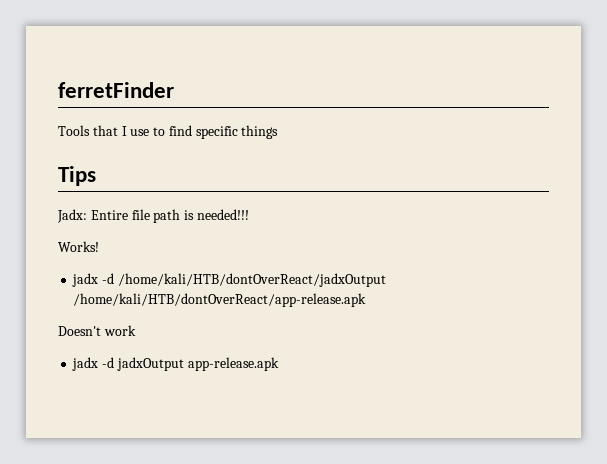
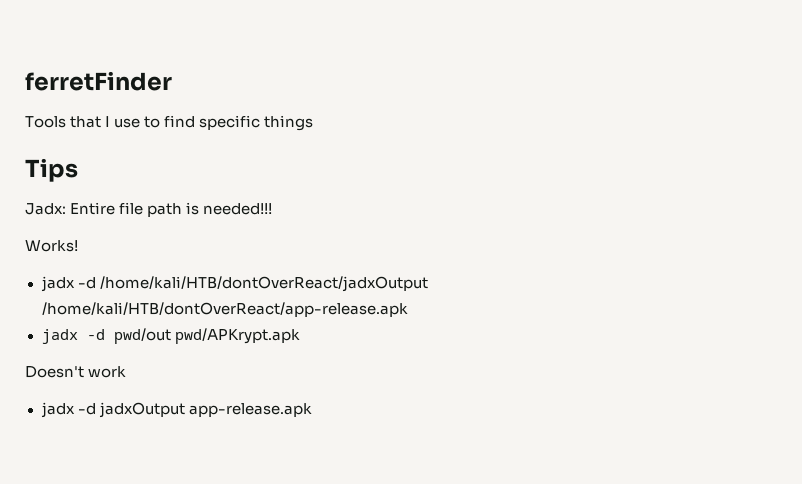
+ jadx -d pwd/out pwd/APKrypt.apk

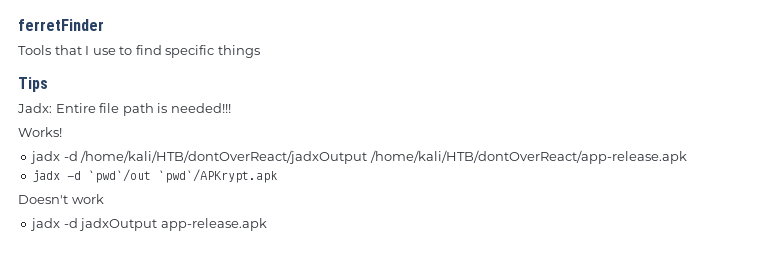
- jadx -d pwd/out pwd/APKrypt.apk
+ jadx -d `pwd`/out `pwd`/APKrypt.apk

